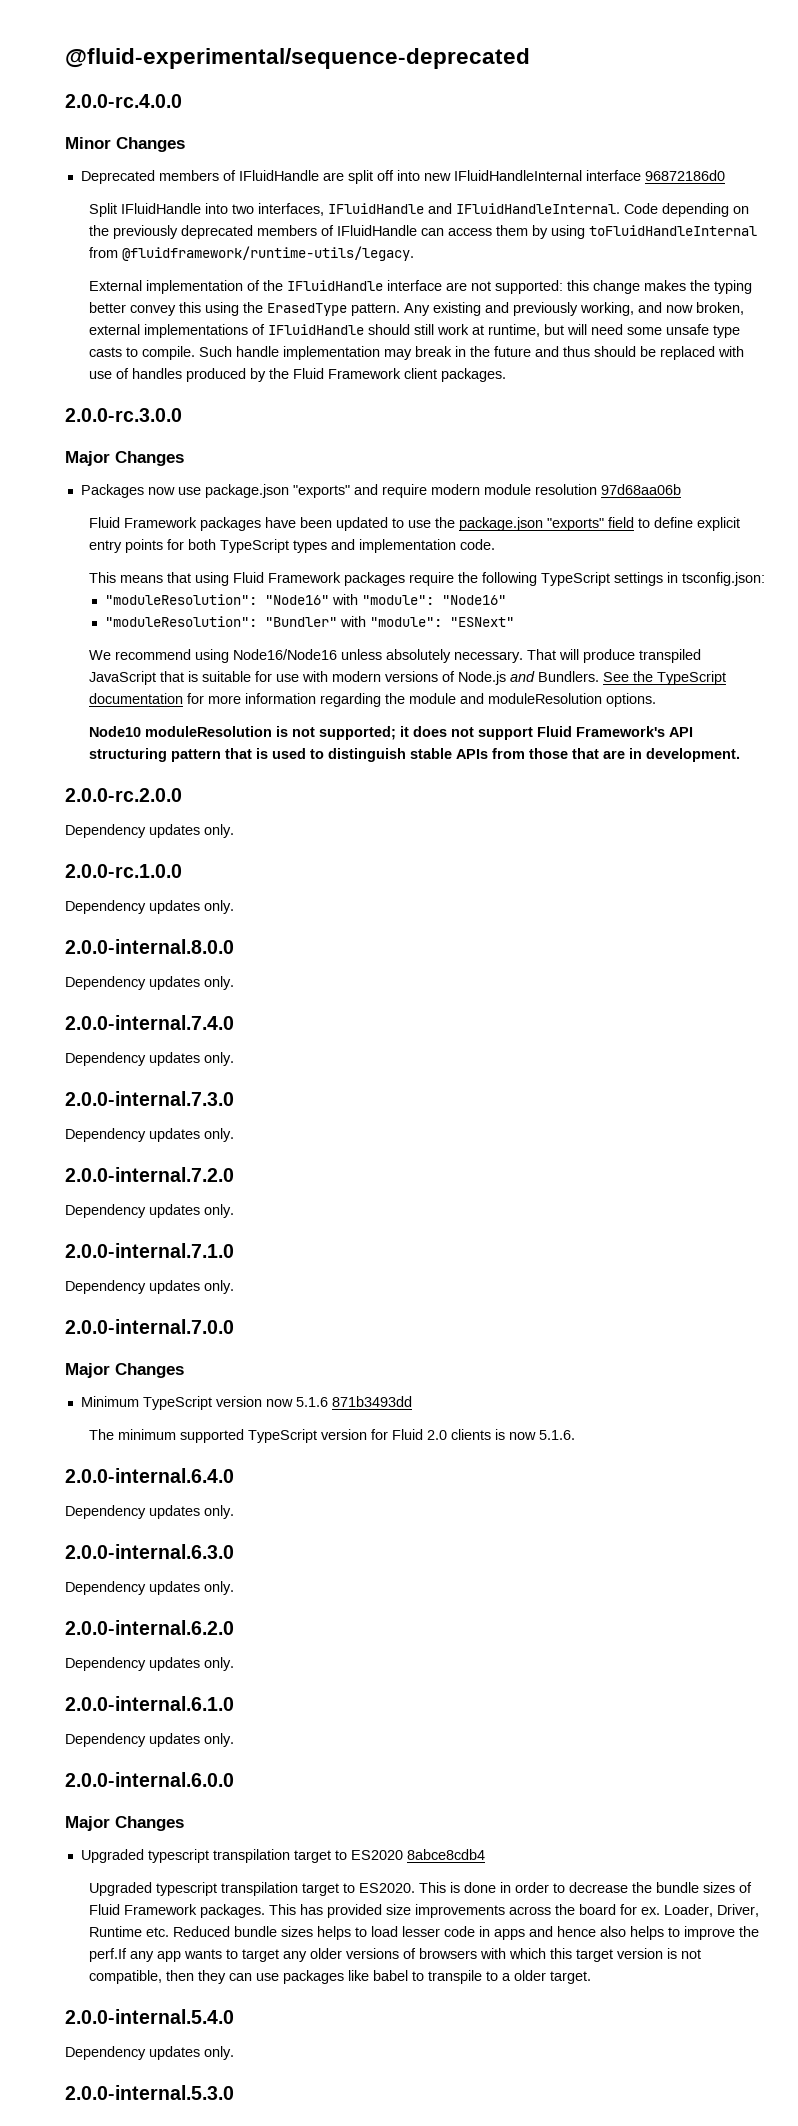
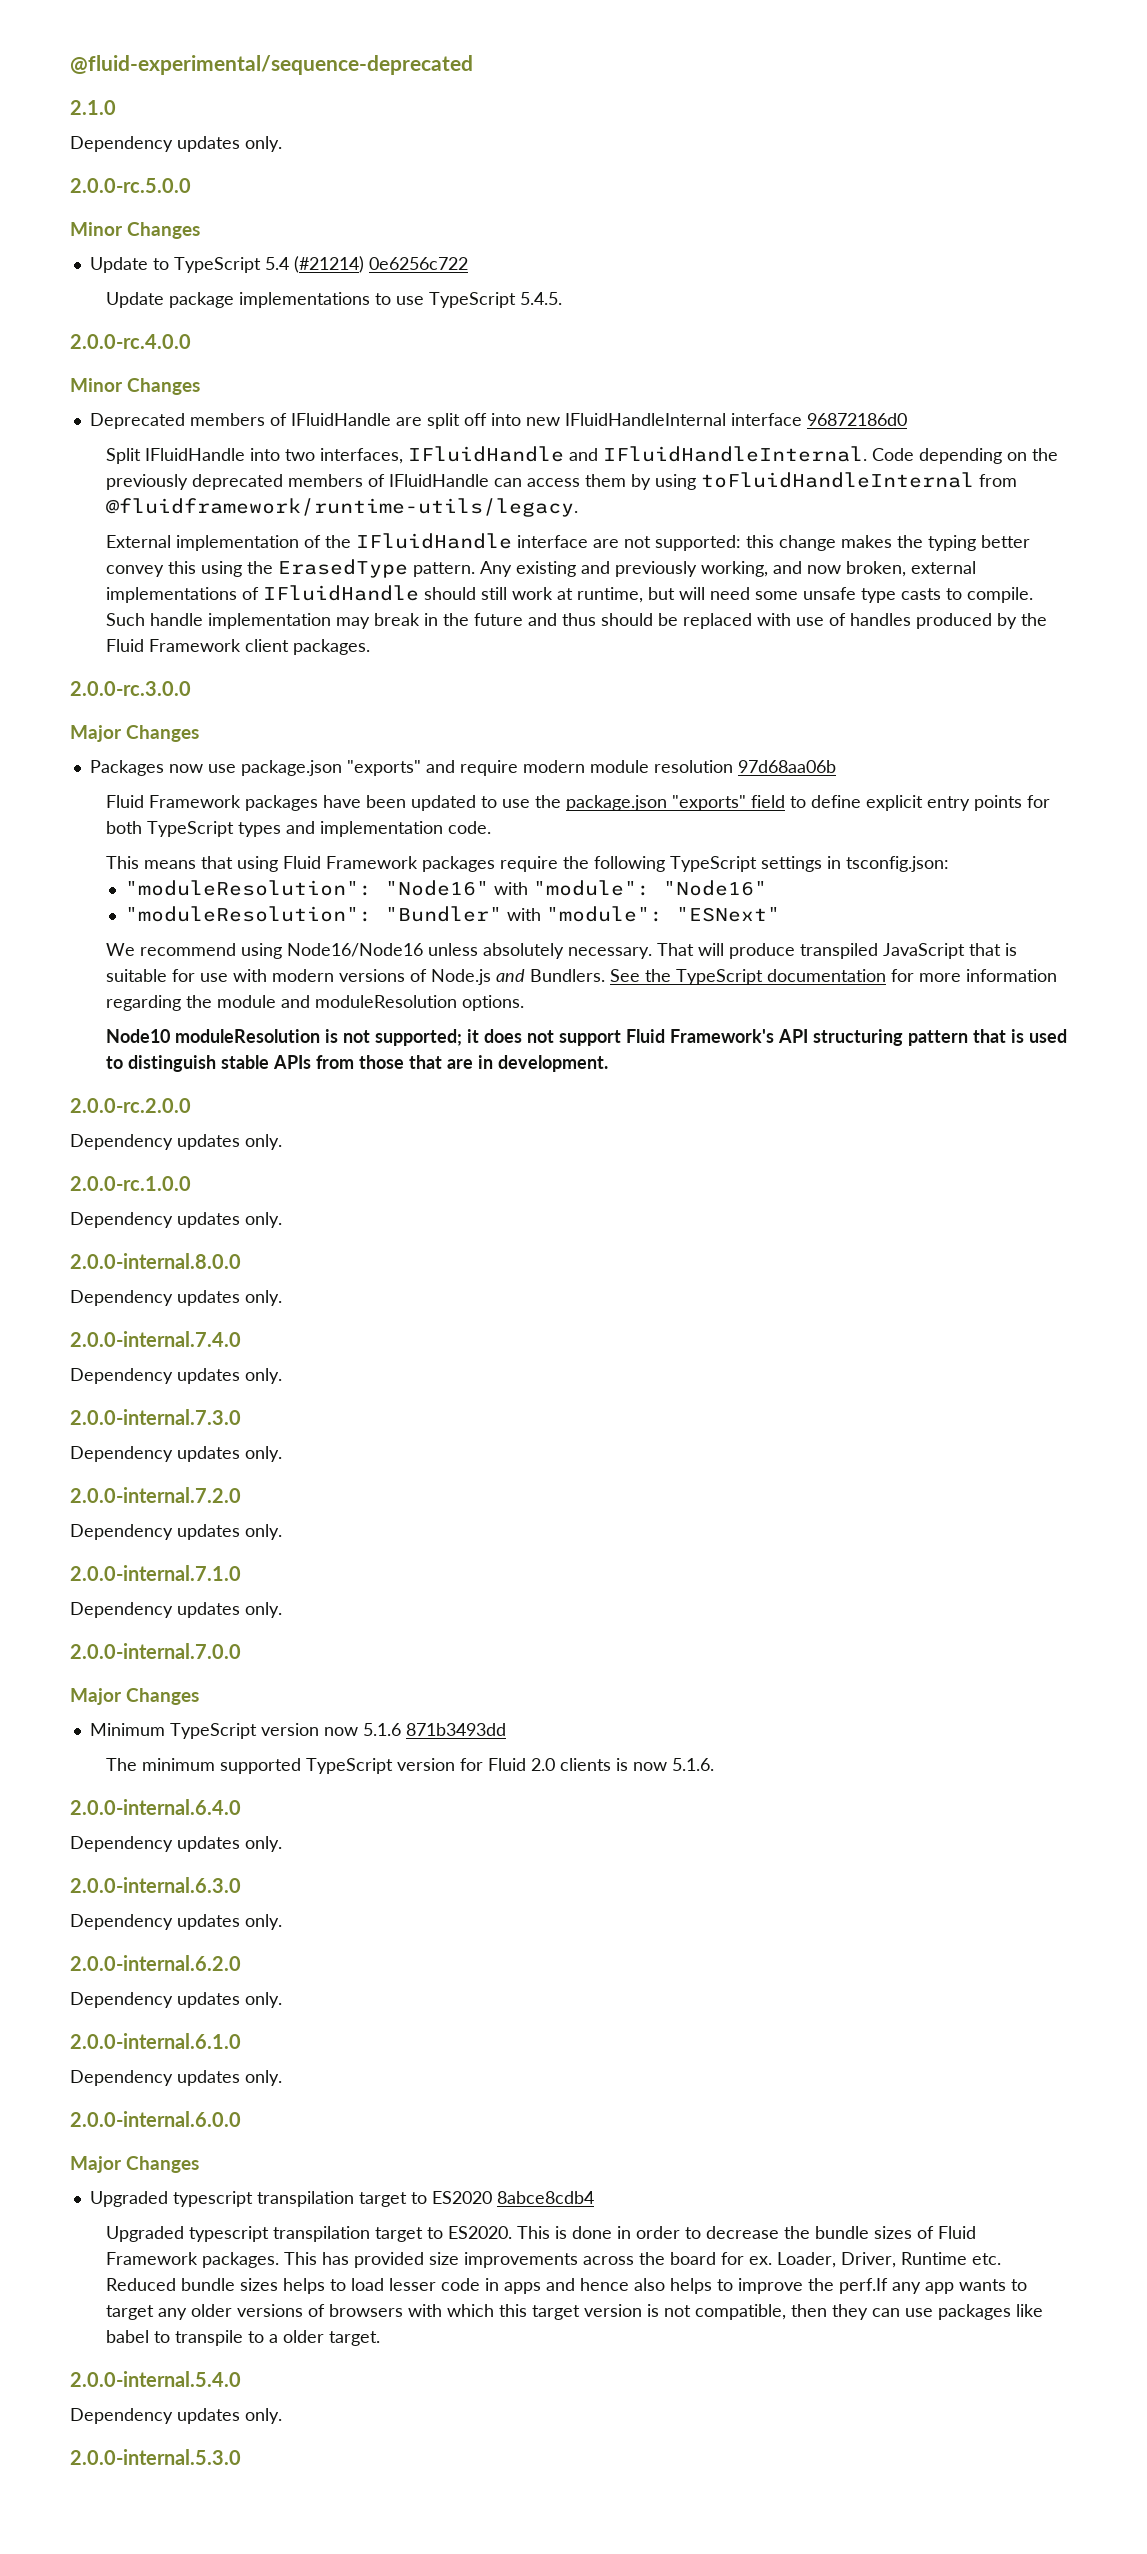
+ 2.1.0
+ Dependency updates only.
+ 2.0.0-rc.5.0.0
+ Minor Changes
+ Update to TypeScript 5.4 (#21214) 0e6256c722
+ Update package implementations to use TypeScript 5.4.5.

